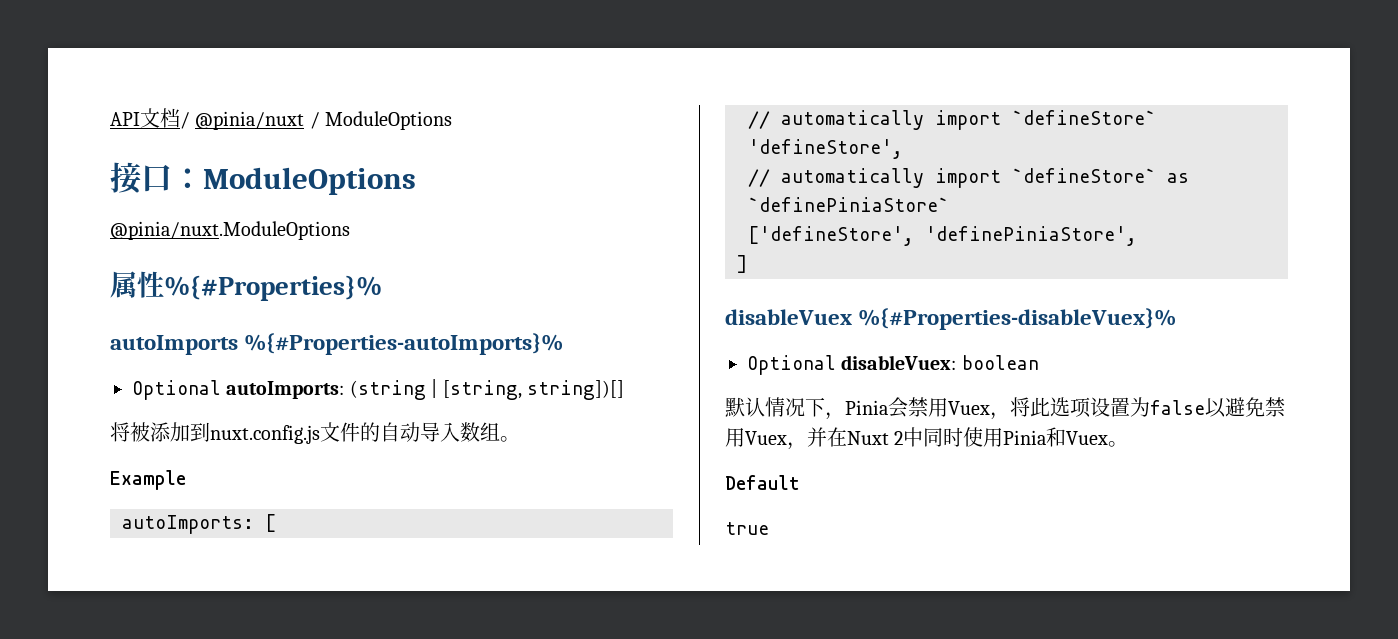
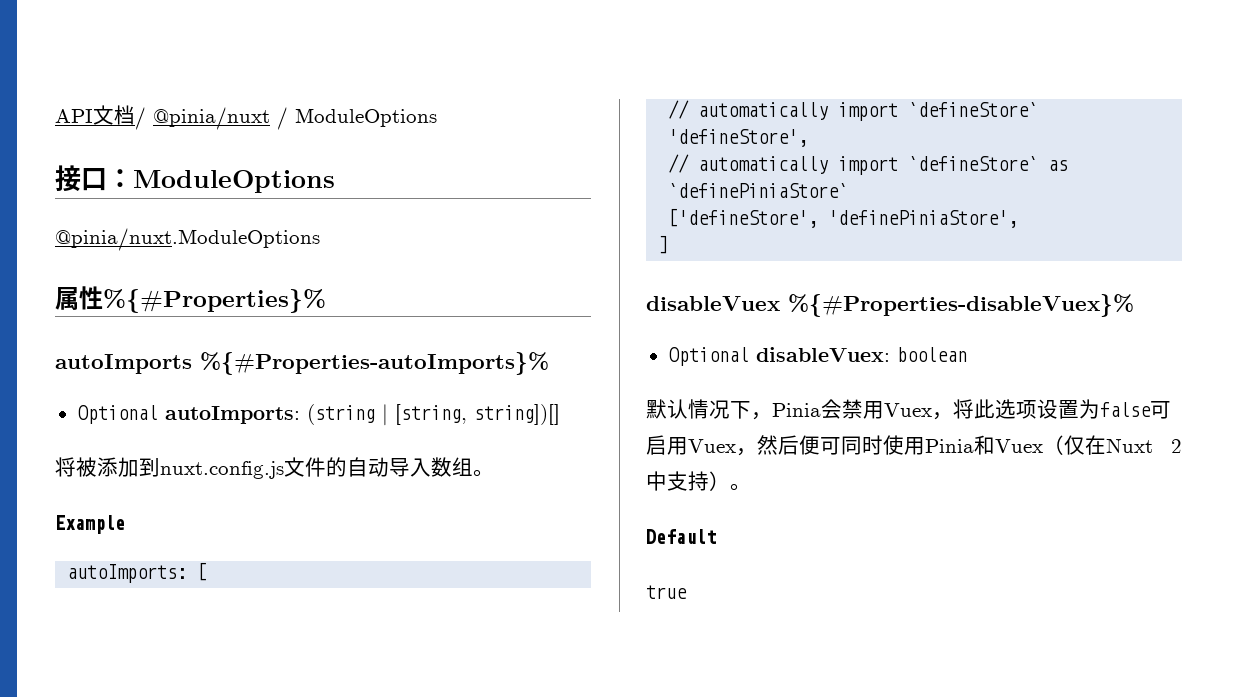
- 默认情况下，Pinia会禁用Vuex，将此选项设置为false以避免禁用Vuex，并在Nuxt 2中同时使用Pinia和Vuex。
+ 默认情况下，Pinia会禁用Vuex，将此选项设置为false可启用Vuex，然后便可同时使用Pinia和Vuex（仅在Nuxt 2中支持）。

